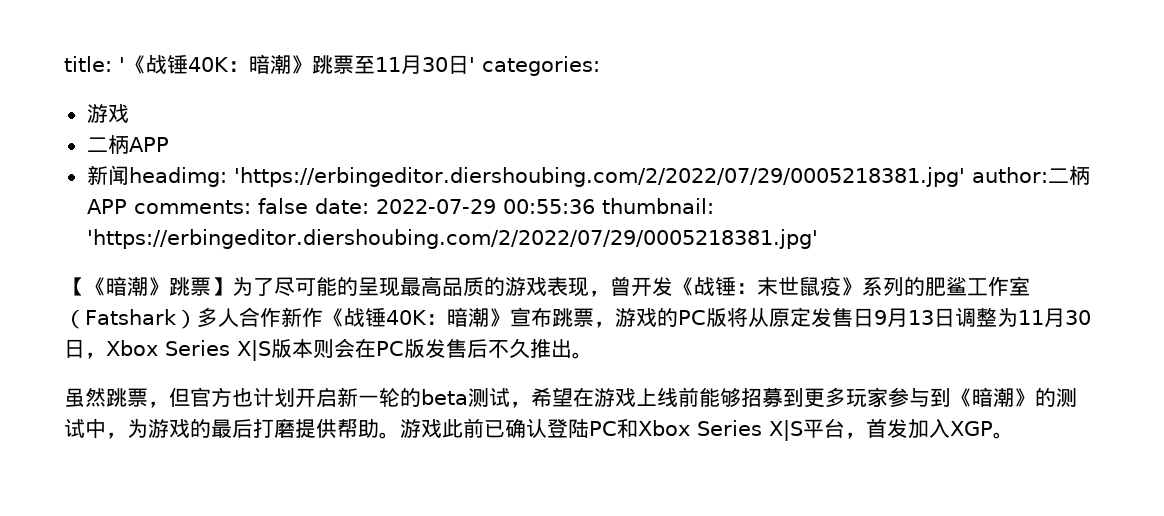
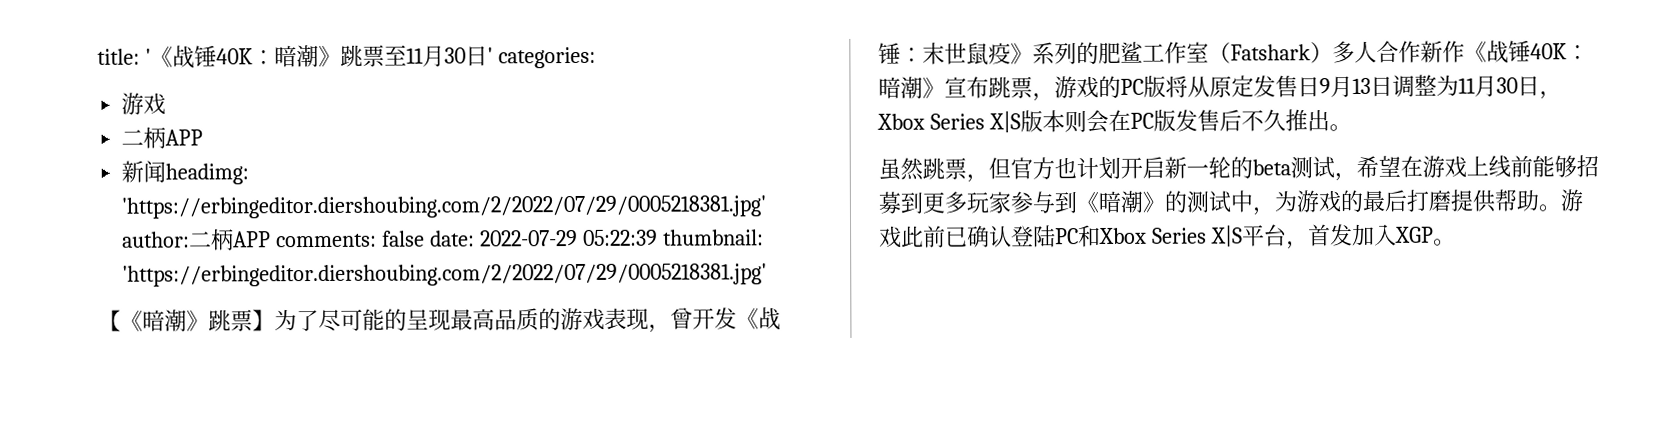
- 新闻headimg: 'https://erbingeditor.diershoubing.com/2/2022/07/29/0005218381.jpg' author:二柄APP comments: false date: 2022-07-29 00:55:36 thumbnail: 'https://erbingeditor.diershoubing.com/2/2022/07/29/0005218381.jpg'
+ 新闻headimg: 'https://erbingeditor.diershoubing.com/2/2022/07/29/0005218381.jpg' author:二柄APP comments: false date: 2022-07-29 05:22:39 thumbnail: 'https://erbingeditor.diershoubing.com/2/2022/07/29/0005218381.jpg'

